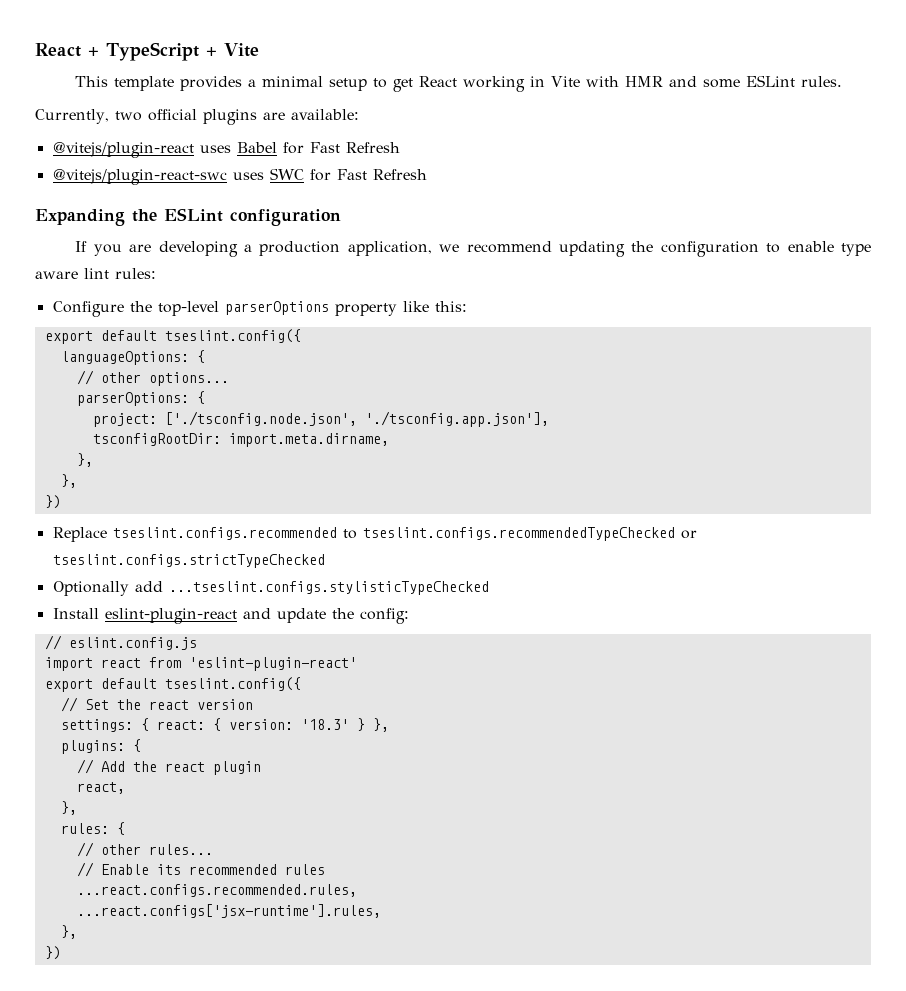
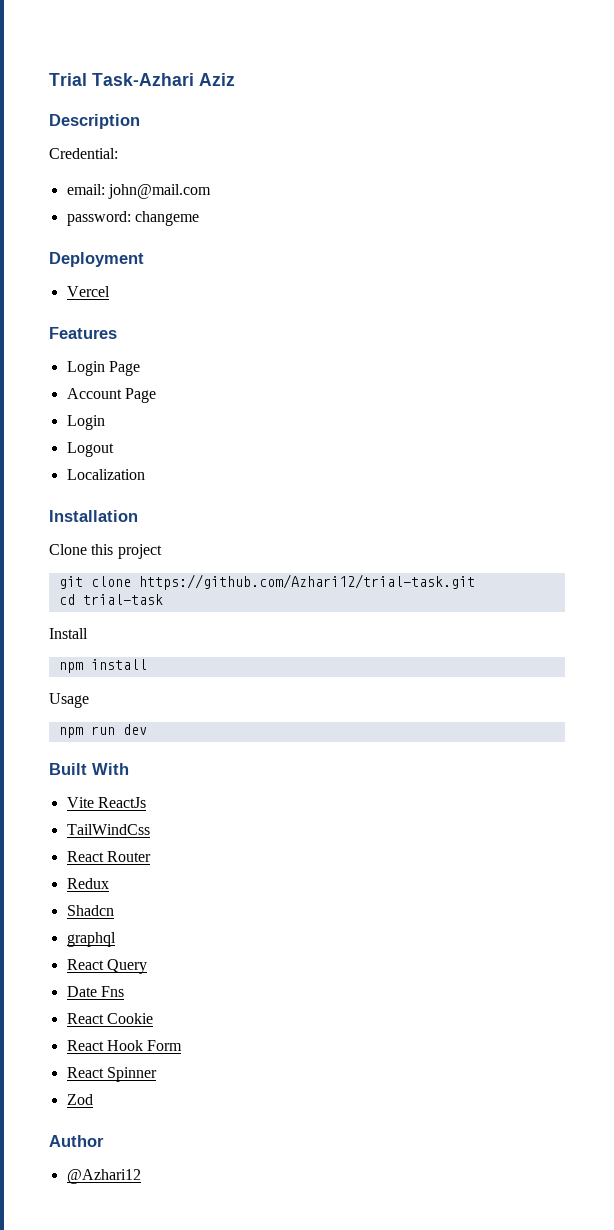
- React + TypeScript + Vite
- This template provides a minimal setup to get React working in Vite with HMR and some ESLint rules.
- Currently, two official plugins are available:
- @vitejs/plugin-react uses Babel for Fast Refresh
- @vitejs/plugin-react-swc uses SWC for Fast Refresh
- Expanding the ESLint configuration
- If you are developing a production application, we recommend updating the configuration to enable type aware lint rules:
- Configure the top-level parserOptions property like this:
- export default tseslint.config({
- languageOptions: {
- // other options...
- parserOptions: {
- project: ['./tsconfig.node.json', './tsconfig.app.json'],
- tsconfigRootDir: import.meta.dirname,
- },
- },
- })
- Replace tseslint.configs.recommended to tseslint.configs.recommendedTypeChecked or tseslint.configs.strictTypeChecked
- Optionally add ...tseslint.configs.stylisticTypeChecked
- Install eslint-plugin-react and update the config:
- // eslint.config.js
- import react from 'eslint-plugin-react'
- export default tseslint.config({
- // Set the react version
- settings: { react: { version: '18.3' } },
- plugins: {
- // Add the react plugin
- react,
- },
- rules: {
- // other rules...
- // Enable its recommended rules
- ...react.configs.recommended.rules,
- ...react.configs['jsx-runtime'].rules,
- },
- })
+ Trial Task-Azhari Aziz
+ Description
+ Credential:
+ email: john@mail.com
+ password: changeme
+ Deployment
+ Vercel
+ Features
+ Login Page
+ Account Page
+ Login
+ Logout
+ Localization
+ Installation
+ Clone this project
+ git clone https://github.com/Azhari12/trial-task.git
+ cd trial-task
+ Install
+ npm install
+ Usage
+ npm run dev
+ Built With
+ Vite ReactJs
+ TailWindCss
+ React Router
+ Redux
+ Shadcn
+ graphql
+ React Query
+ Date Fns
+ React Cookie
+ React Hook Form
+ React Spinner
+ Zod
+ Author
+ @Azhari12

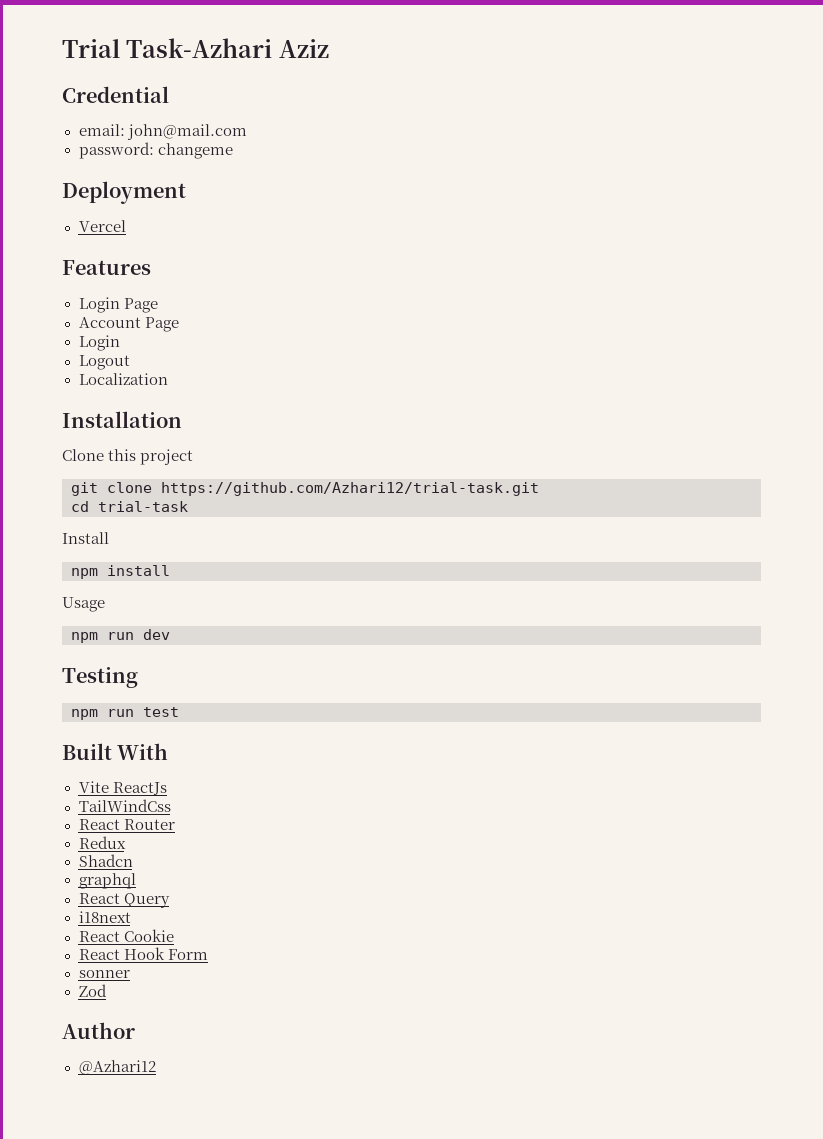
- Description
- Credential:
+ Credential
+ Testing
+ npm run test
- Date Fns
+ i18next
- React Spinner
+ sonner

